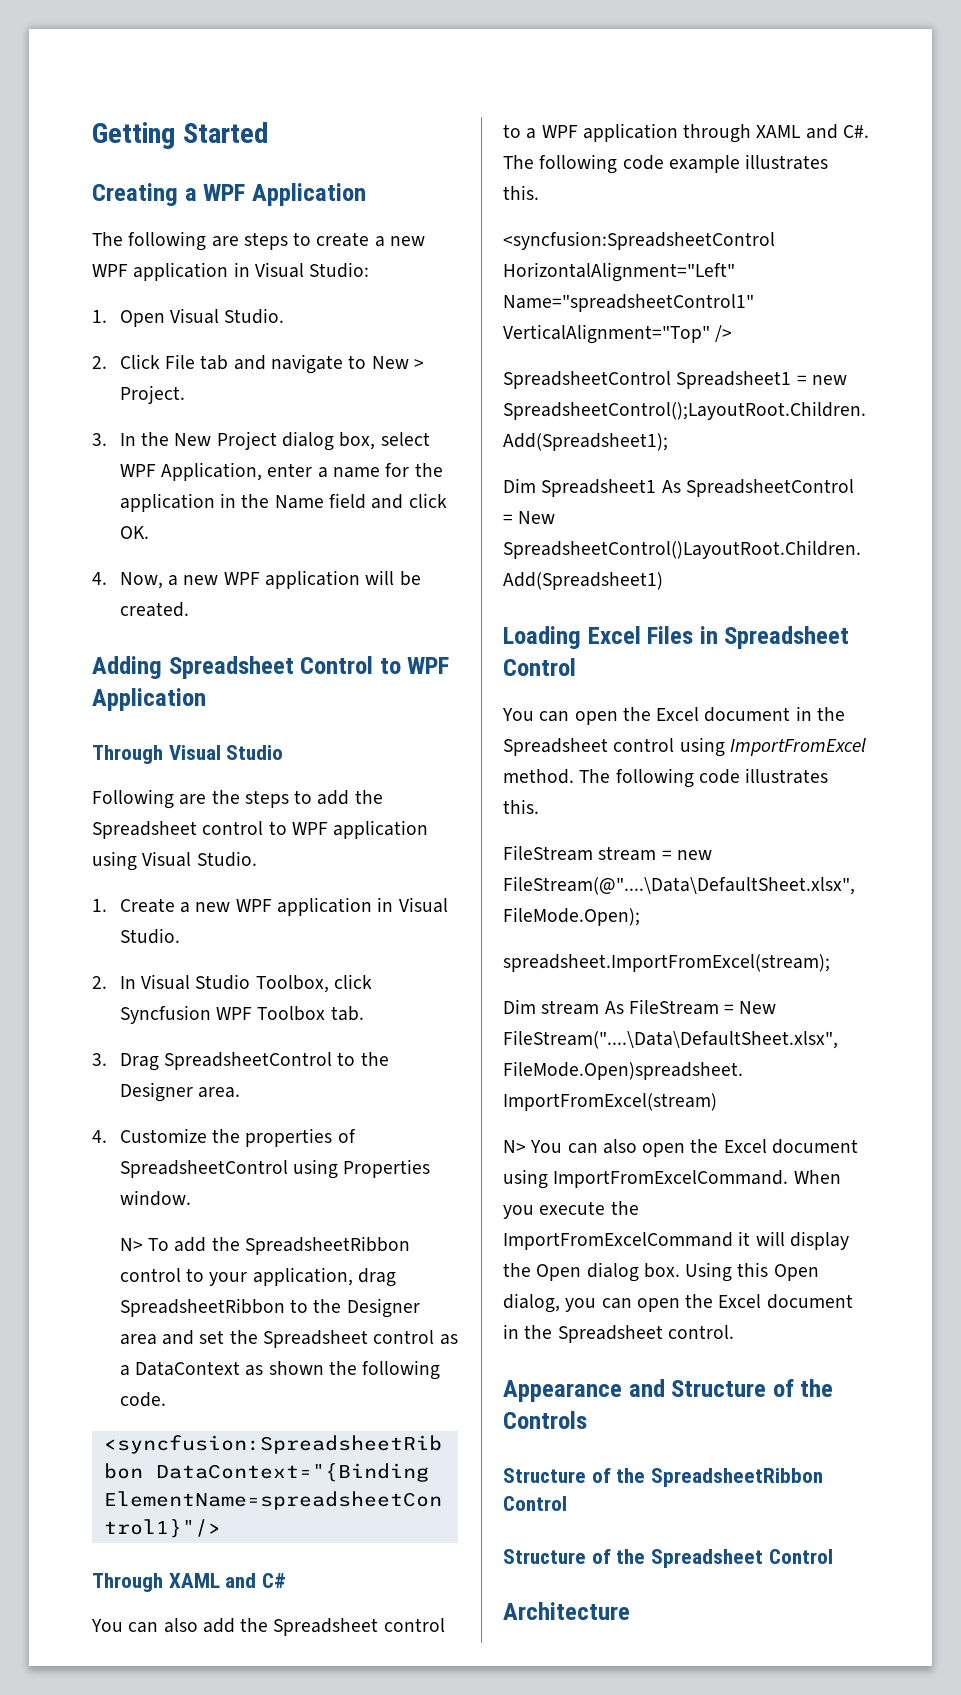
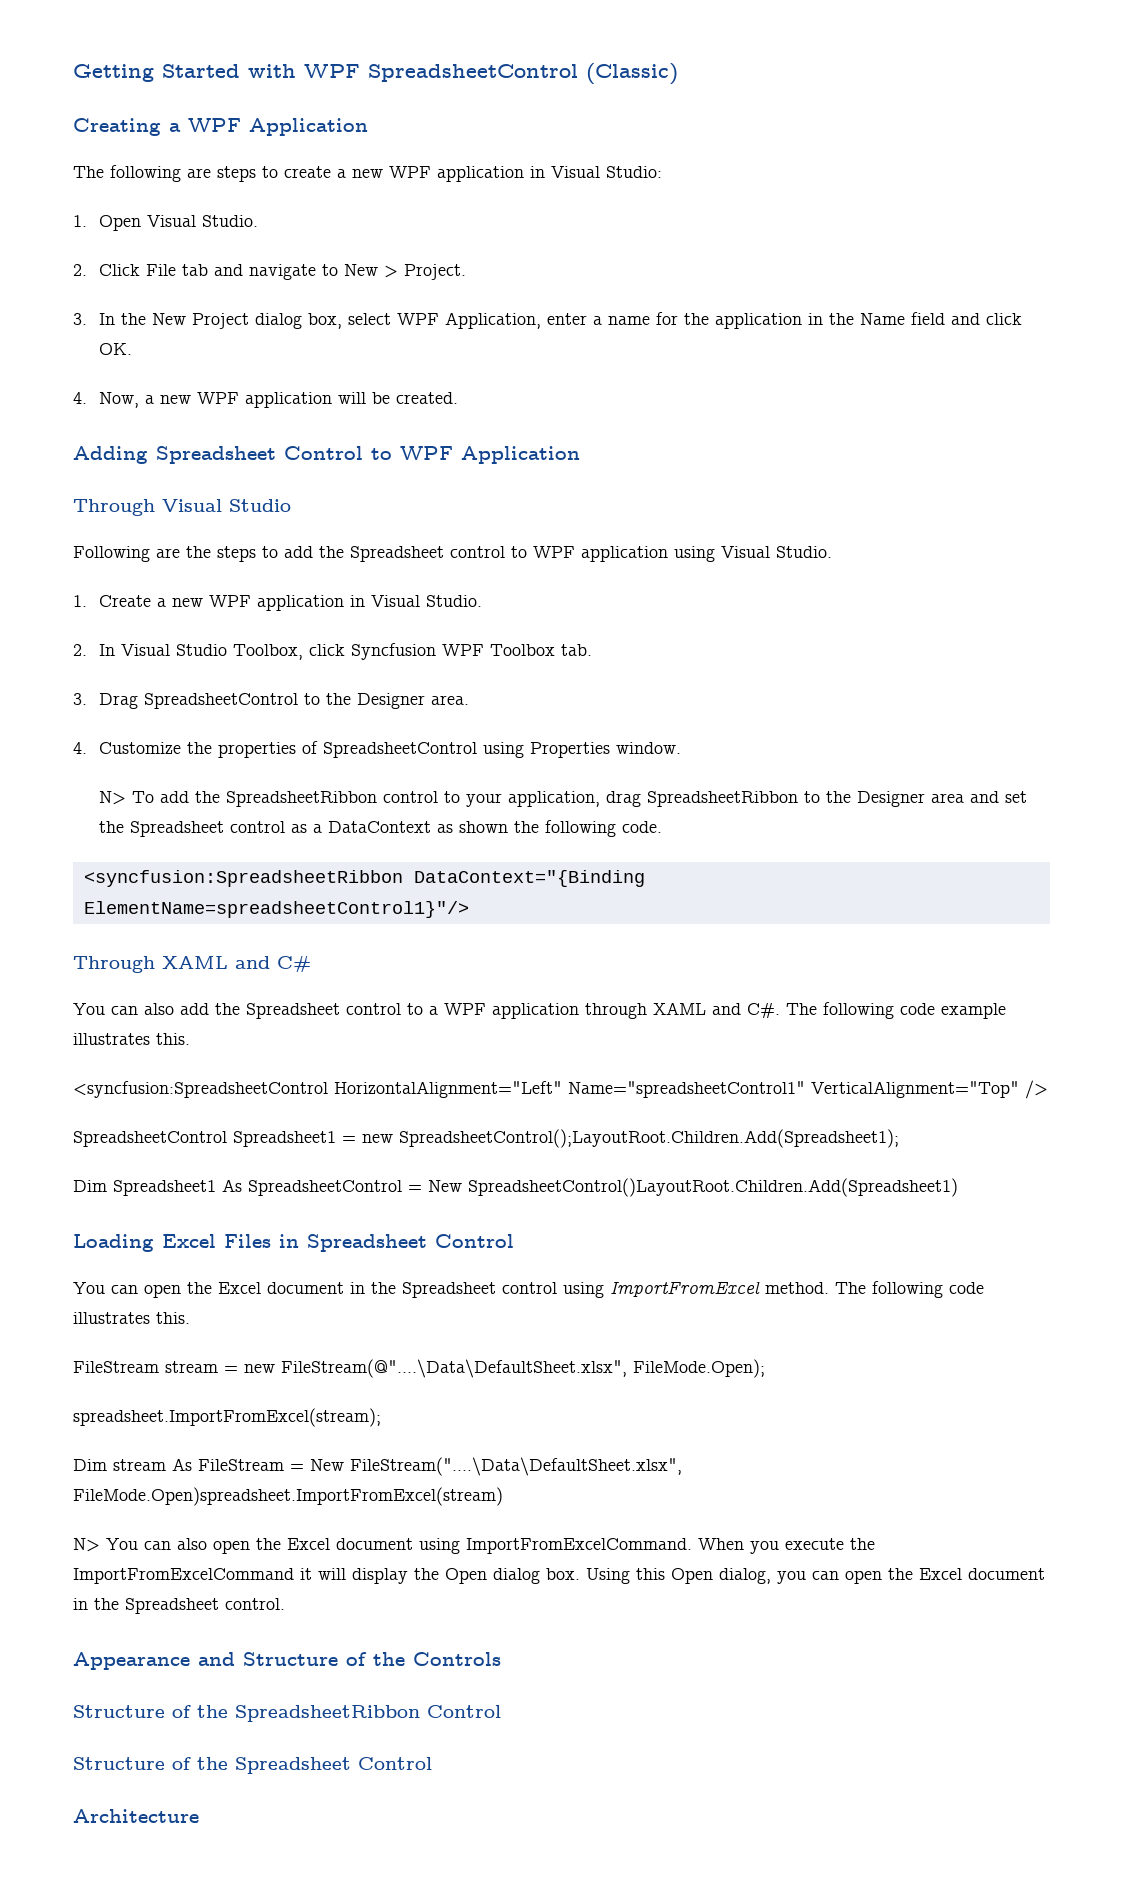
- Getting Started
+ Getting Started with WPF SpreadsheetControl (Classic)

